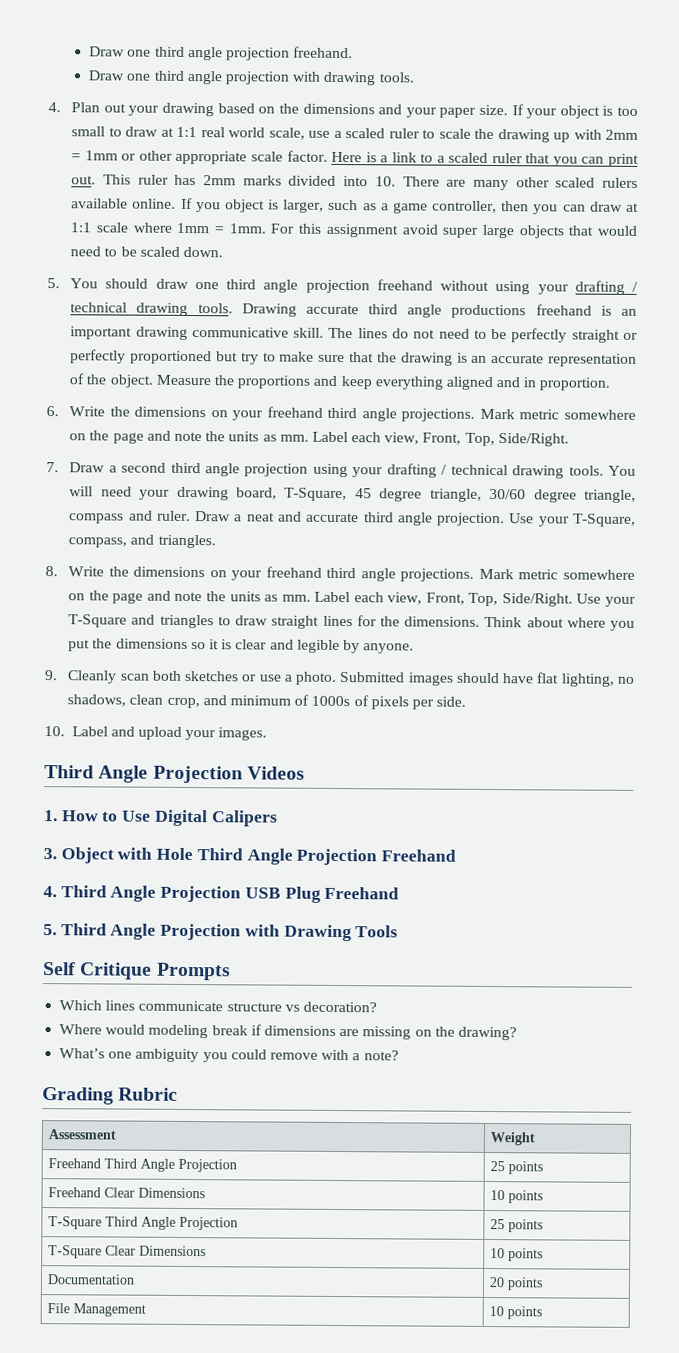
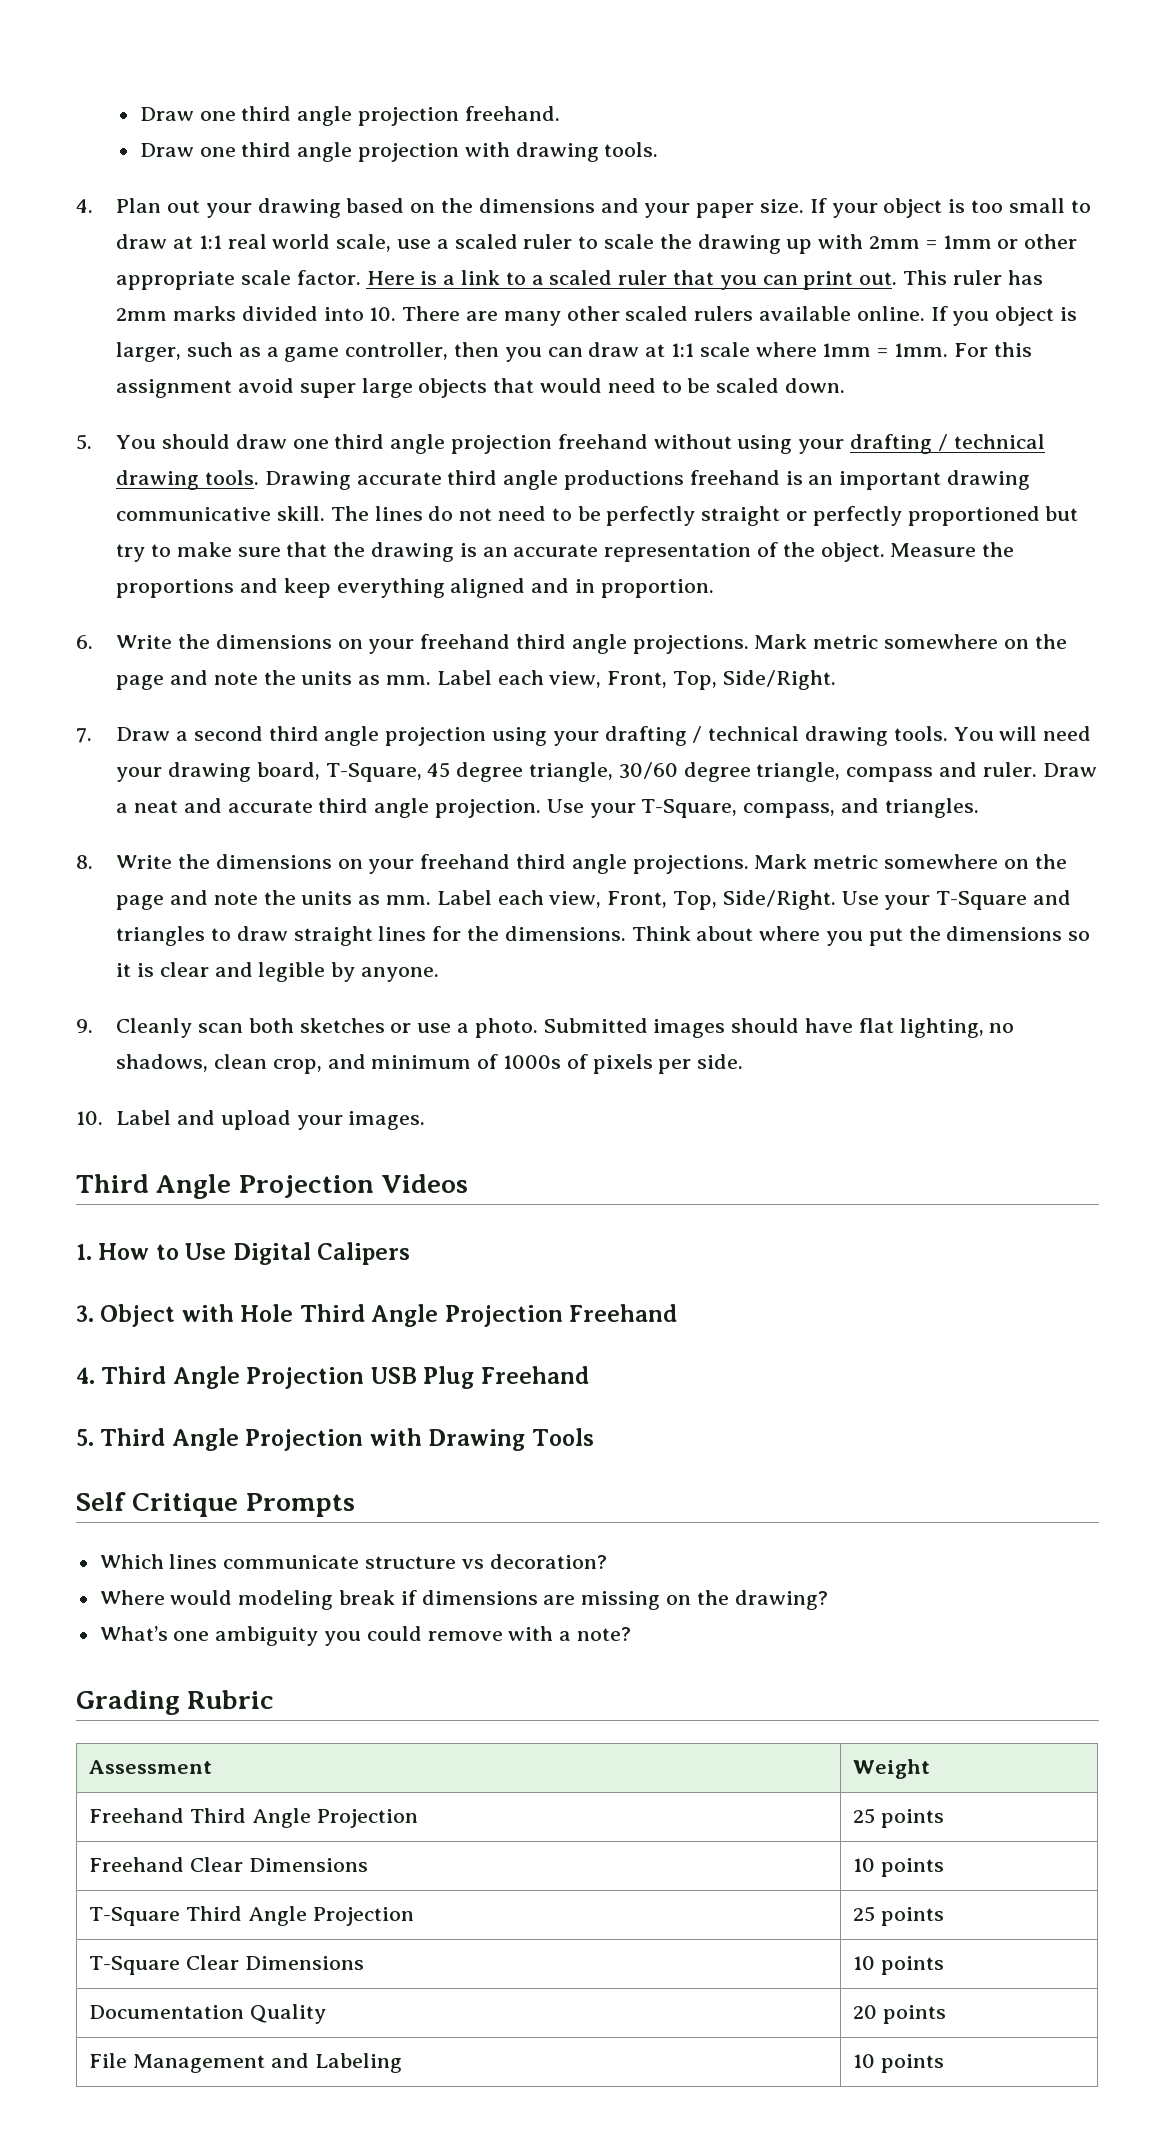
- Documentation | 20 points
+ Documentation Quality | 20 points
- File Management | 10 points
+ File Management and Labeling | 10 points

